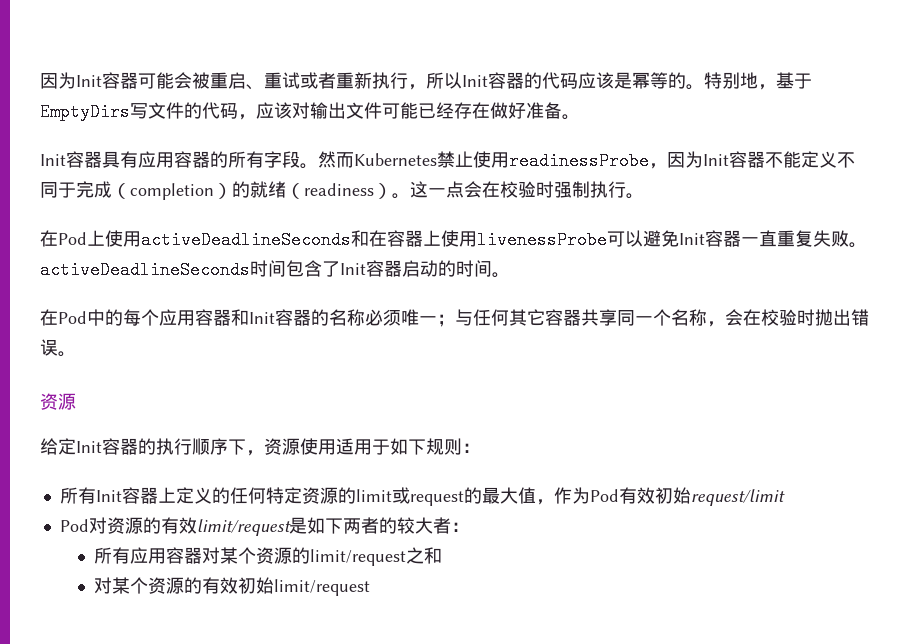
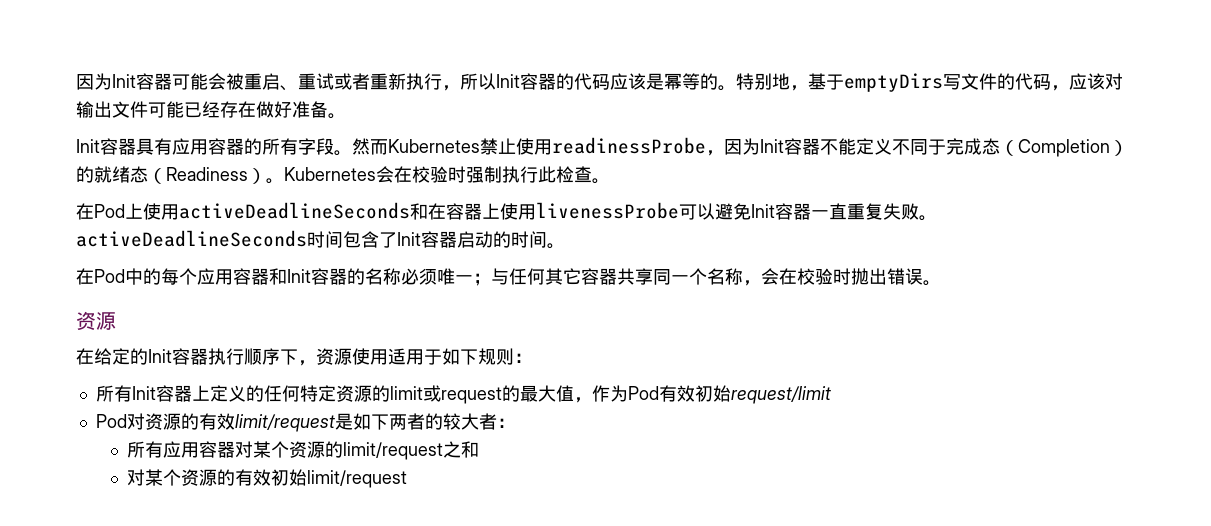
- 特别地，基于EmptyDirs写文件的代码，应该对输出文件可能已经存在做好准备。
+ 特别地，基于emptyDirs写文件的代码，应该对输出文件可能已经存在做好准备。
- 然而Kubernetes禁止使用readinessProbe，因为Init容器不能定义不同于完成（completion）的就绪（readiness）。这一点会在校验时强制执行。
+ 然而Kubernetes禁止使用readinessProbe，因为Init容器不能定义不同于完成态（Completion）的就绪态（Readiness）。Kubernetes会在校验时强制执行此检查。
- 给定Init容器的执行顺序下，资源使用适用于如下规则：
+ 在给定的Init容器执行顺序下，资源使用适用于如下规则：

